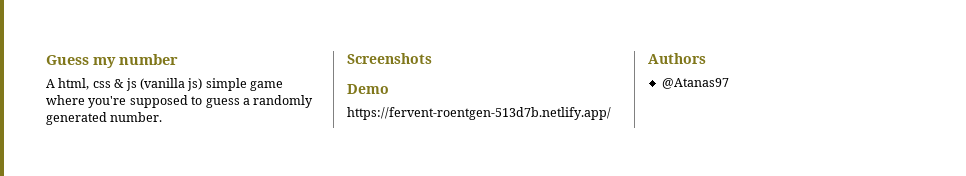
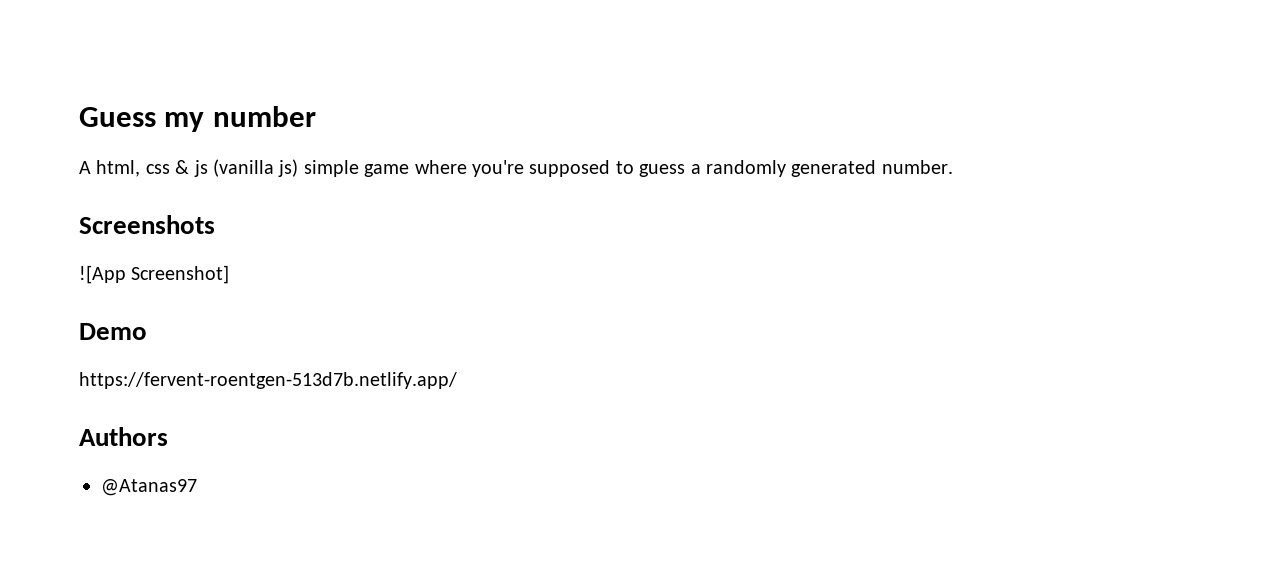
+ ![App Screenshot]

